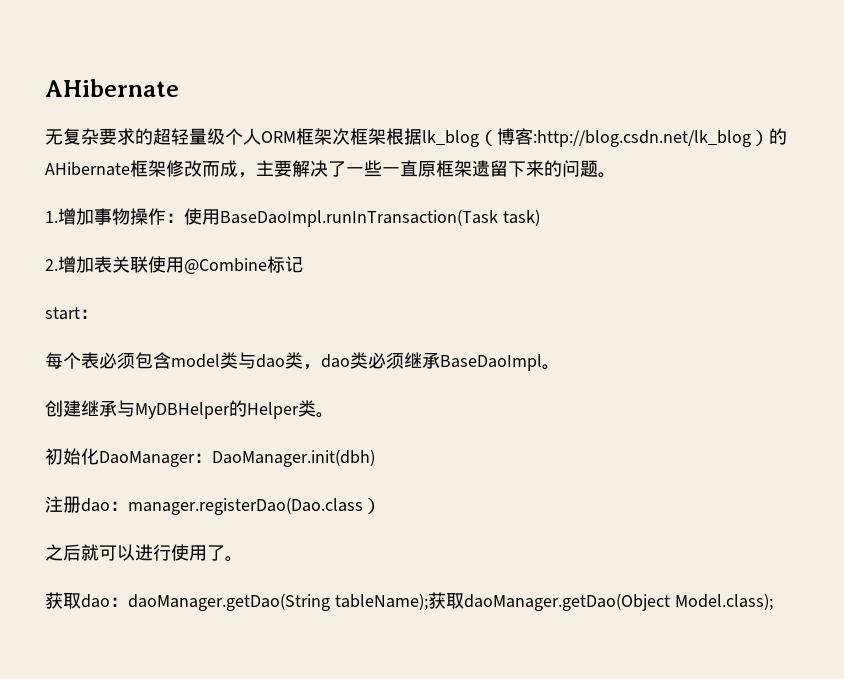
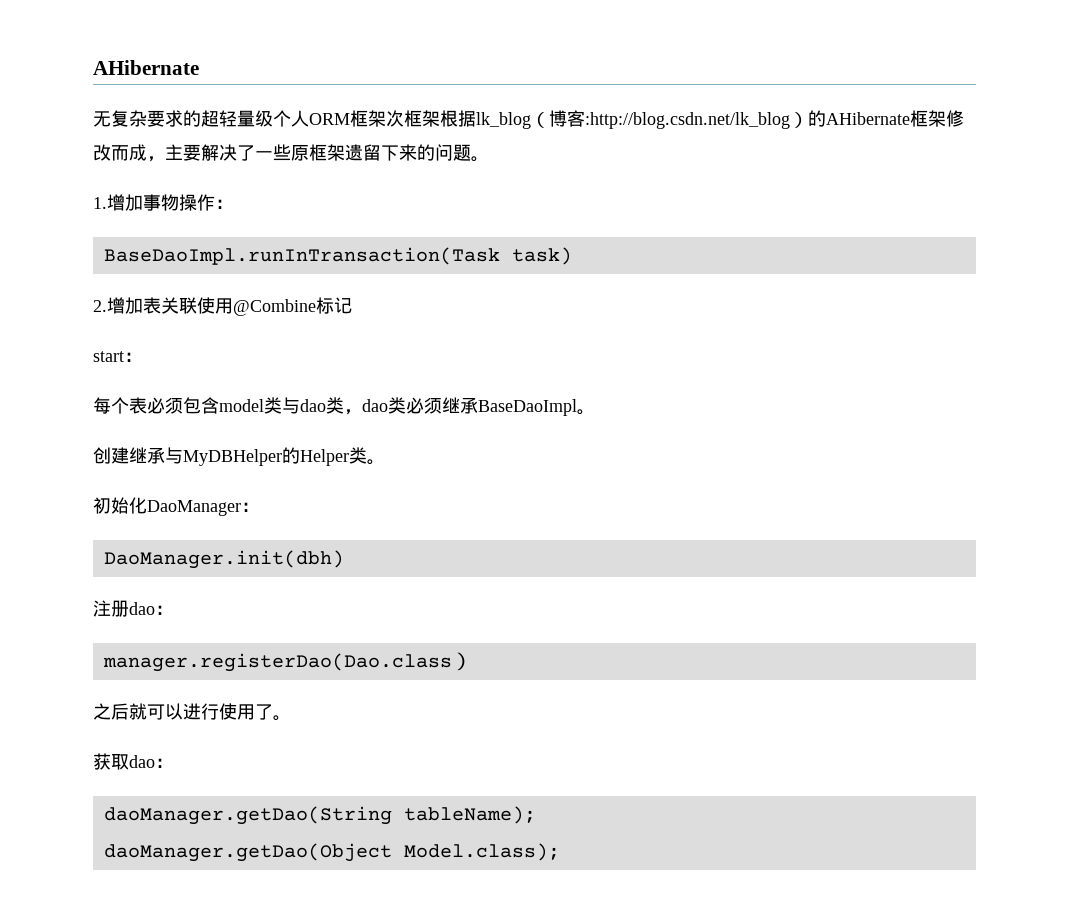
- 无复杂要求的超轻量级个人ORM框架次框架根据lk_blog（博客:http://blog.csdn.net/lk_blog）的AHibernate框架修改而成，主要解决了一些一直原框架遗留下来的问题。
+ 无复杂要求的超轻量级个人ORM框架次框架根据lk_blog（博客:http://blog.csdn.net/lk_blog）的AHibernate框架修改而成，主要解决了一些原框架遗留下来的问题。
- 1.增加事物操作：使用BaseDaoImpl.runInTransaction(Task task)
+ 1.增加事物操作：
+ BaseDaoImpl.runInTransaction(Task task)
- 初始化DaoManager：DaoManager.init(dbh)
+ 初始化DaoManager：
+ DaoManager.init(dbh)
- 注册dao：manager.registerDao(Dao.class）
+ 注册dao：
+ manager.registerDao(Dao.class）
- 获取dao：daoManager.getDao(String tableName);获取daoManager.getDao(Object Model.class);
+ 获取dao：
+ daoManager.getDao(String tableName);
+ daoManager.getDao(Object Model.class);

